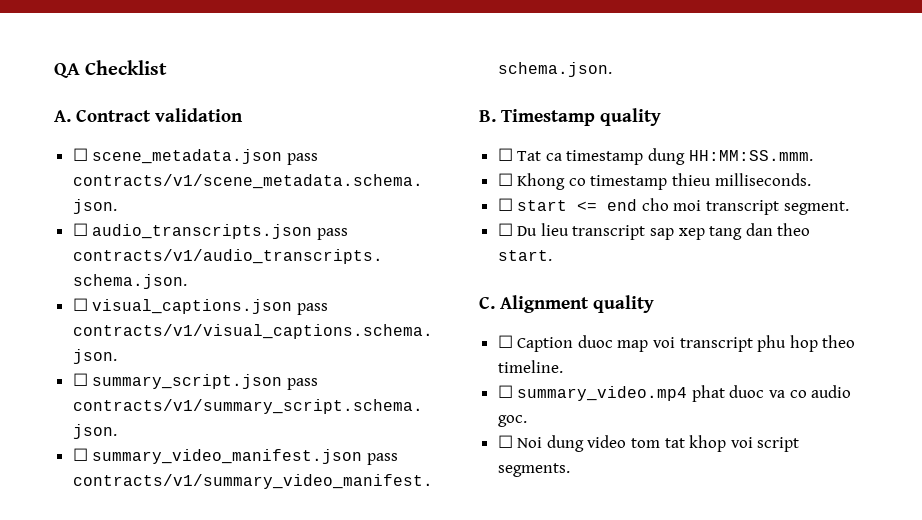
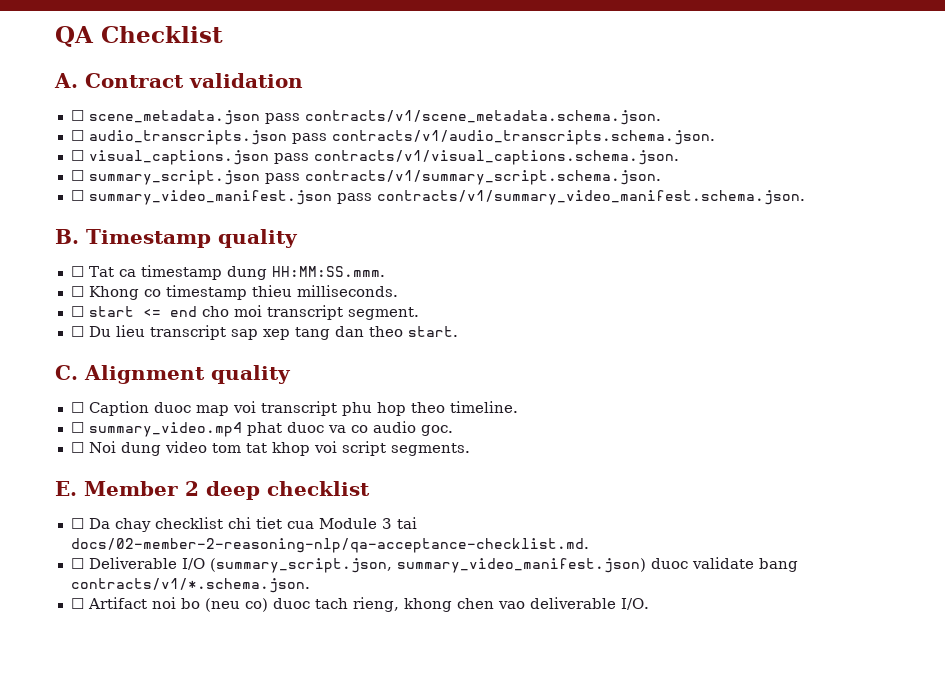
+ E. Member 2 deep checklist
+ ☐ Da chay checklist chi tiet cua Module 3 tai docs/02-member-2-reasoning-nlp/qa-acceptance-checklist.md.
+ ☐ Deliverable I/O (summary_script.json, summary_video_manifest.json) duoc validate bang contracts/v1/*.schema.json.
+ ☐ Artifact noi bo (neu co) duoc tach rieng, khong chen vao deliverable I/O.

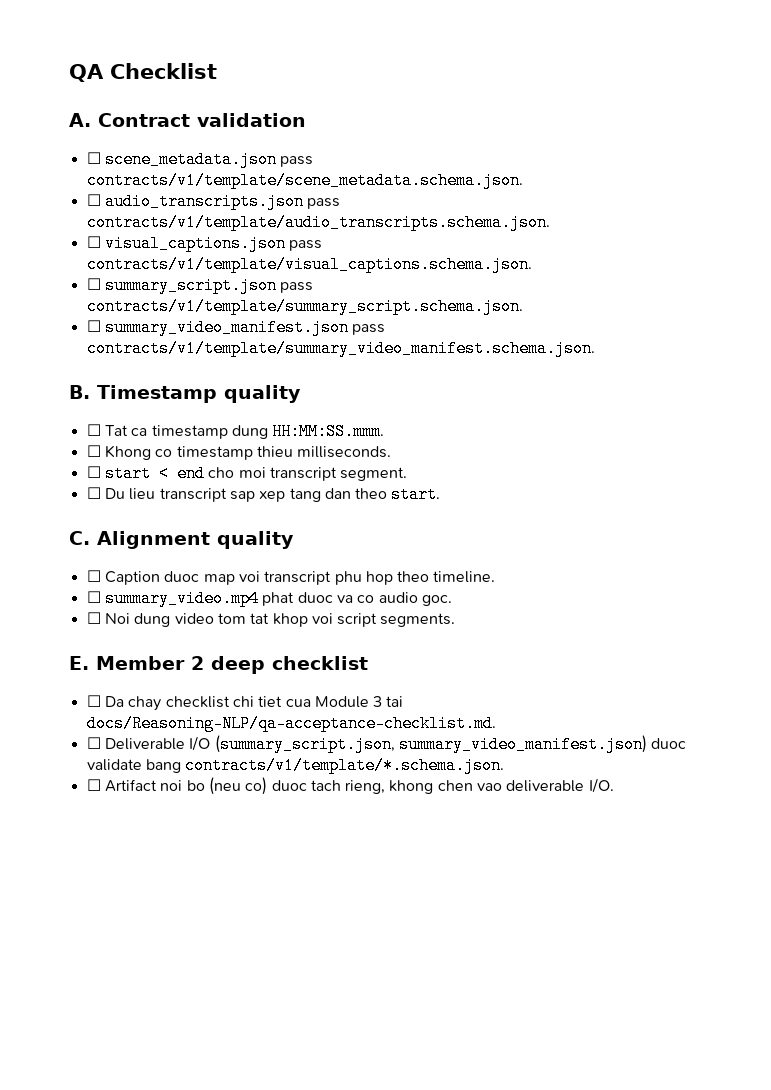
- ☐ scene_metadata.json pass contracts/v1/scene_metadata.schema.json.
+ ☐ scene_metadata.json pass contracts/v1/template/scene_metadata.schema.json.
- ☐ audio_transcripts.json pass contracts/v1/audio_transcripts.schema.json.
+ ☐ audio_transcripts.json pass contracts/v1/template/audio_transcripts.schema.json.
- ☐ visual_captions.json pass contracts/v1/visual_captions.schema.json.
+ ☐ visual_captions.json pass contracts/v1/template/visual_captions.schema.json.
- ☐ summary_script.json pass contracts/v1/summary_script.schema.json.
+ ☐ summary_script.json pass contracts/v1/template/summary_script.schema.json.
- ☐ summary_video_manifest.json pass contracts/v1/summary_video_manifest.schema.json.
+ ☐ summary_video_manifest.json pass contracts/v1/template/summary_video_manifest.schema.json.
- ☐ start <= end cho moi transcript segment.
+ ☐ start < end cho moi transcript segment.
- ☐ Da chay checklist chi tiet cua Module 3 tai docs/02-member-2-reasoning-nlp/qa-acceptance-checklist.md.
+ ☐ Da chay checklist chi tiet cua Module 3 tai docs/Reasoning-NLP/qa-acceptance-checklist.md.
- ☐ Deliverable I/O (summary_script.json, summary_video_manifest.json) duoc validate bang contracts/v1/*.schema.json.
+ ☐ Deliverable I/O (summary_script.json, summary_video_manifest.json) duoc validate bang contracts/v1/template/*.schema.json.

